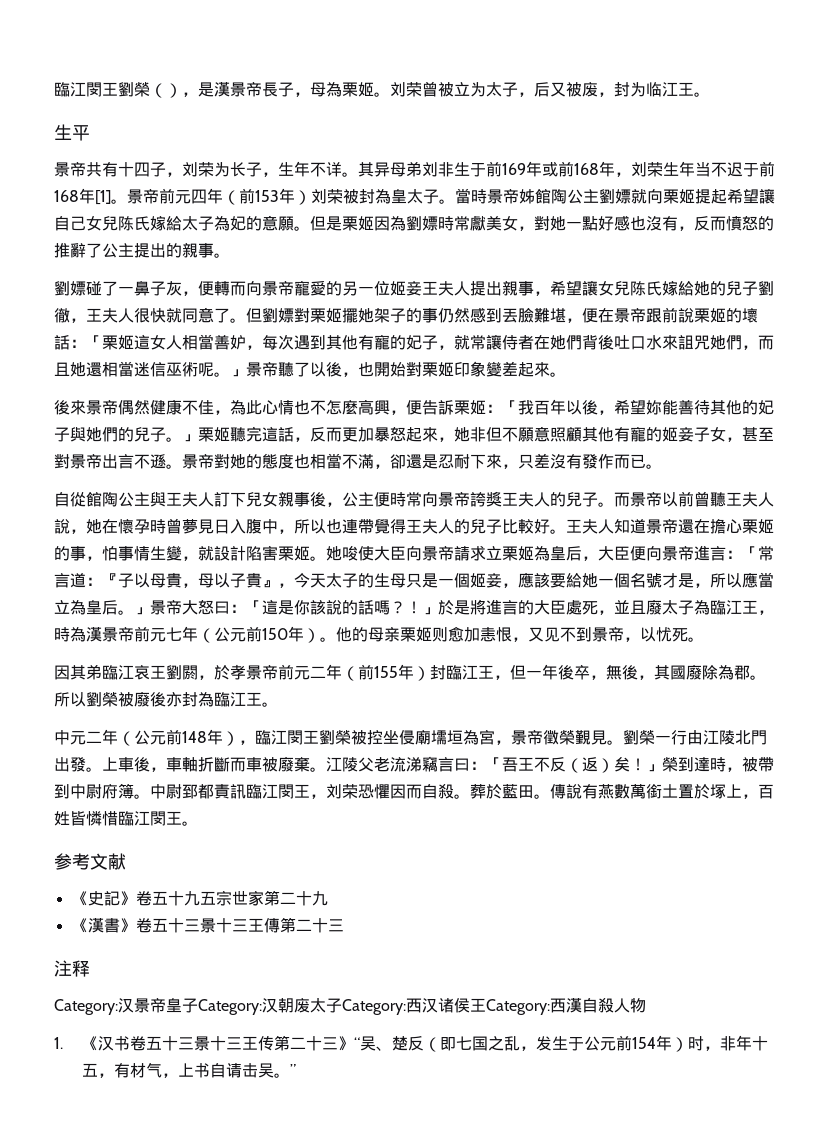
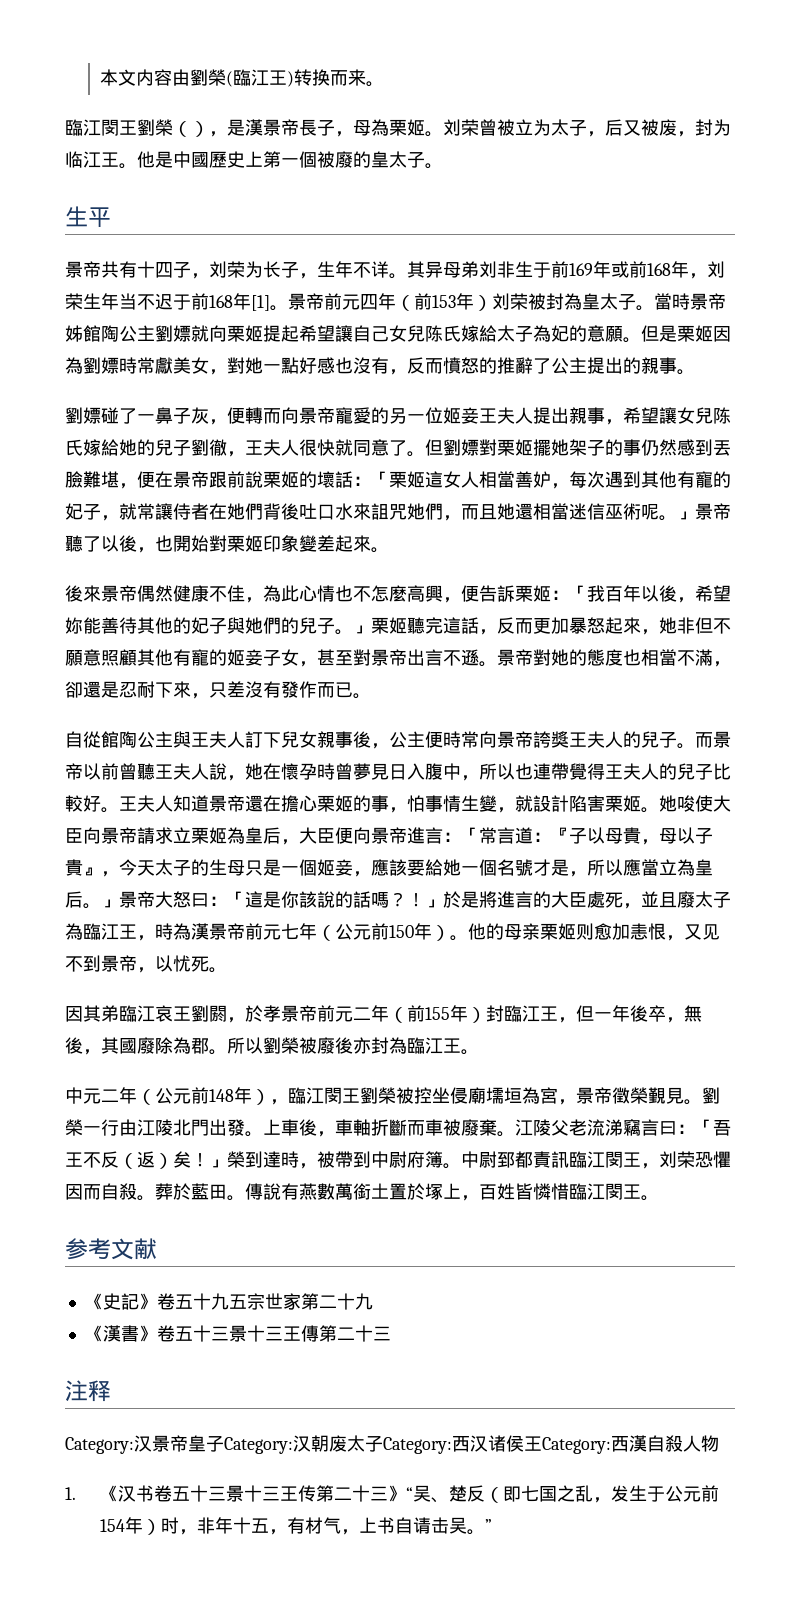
+ 本文内容由劉榮(臨江王)转换而来。
+ 他是中國歷史上第一個被廢的皇太子。

